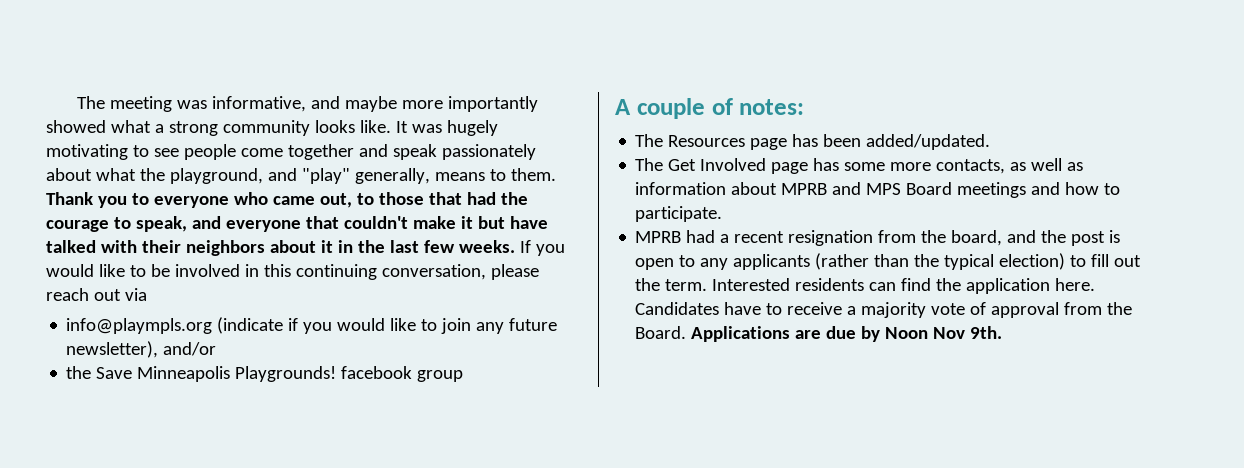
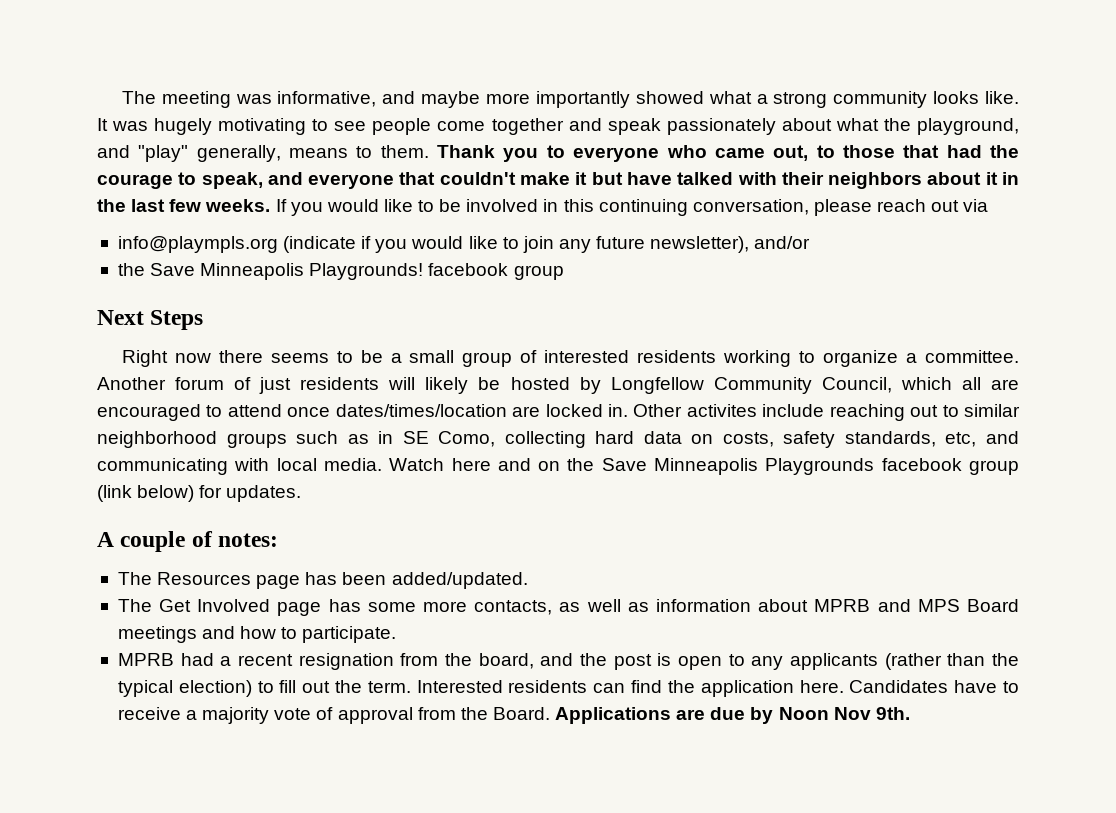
+ Next Steps
+ Right now there seems to be a small group of interested residents working to organize a committee. Another forum of just residents will likely be hosted by Longfellow Community Council, which all are encouraged to attend once dates/times/location are locked in. Other activites include reaching out to similar neighborhood groups such as in SE Como, collecting hard data on costs, safety standards, etc, and communicating with local media. Watch here and on the Save Minneapolis Playgrounds facebook group (link below) for updates.

